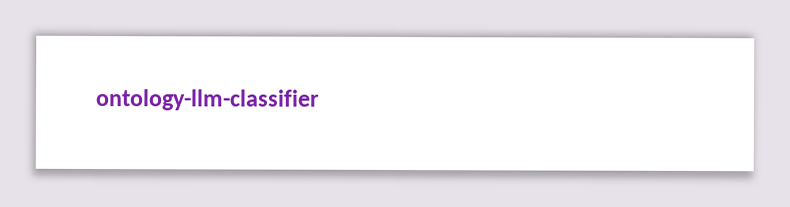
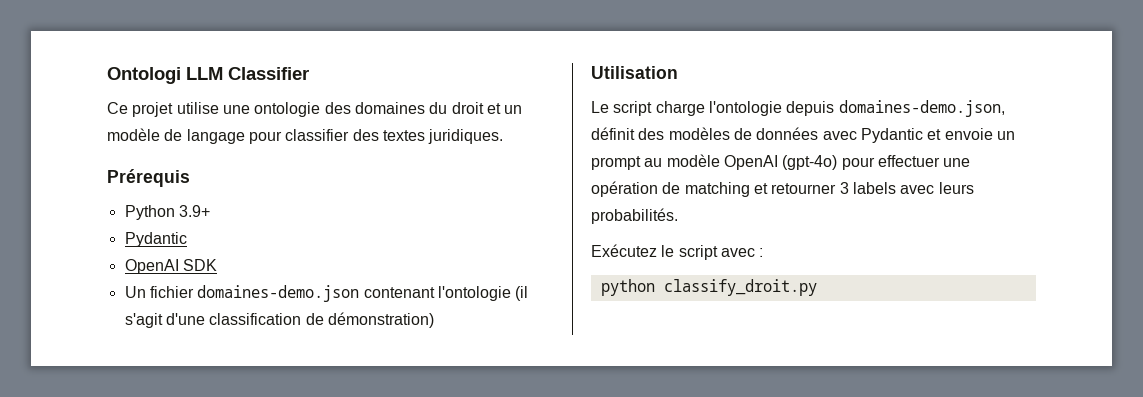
- ontology-llm-classifier
+ Ontologi LLM Classifier
+ Ce projet utilise une ontologie des domaines du droit et un modèle de langage pour classifier des textes juridiques.
+ Prérequis
+ Python 3.9+
+ Pydantic
+ OpenAI SDK
+ Un fichier domaines-demo.json contenant l'ontologie (il s'agit d'une classification de démonstration)
+ Utilisation
+ Le script charge l'ontologie depuis domaines-demo.json, définit des modèles de données avec Pydantic et envoie un prompt au modèle OpenAI (gpt-4o) pour effectuer une opération de matching et retourner 3 labels avec leurs probabilités.
+ Exécutez le script avec :
+ python classify_droit.py

